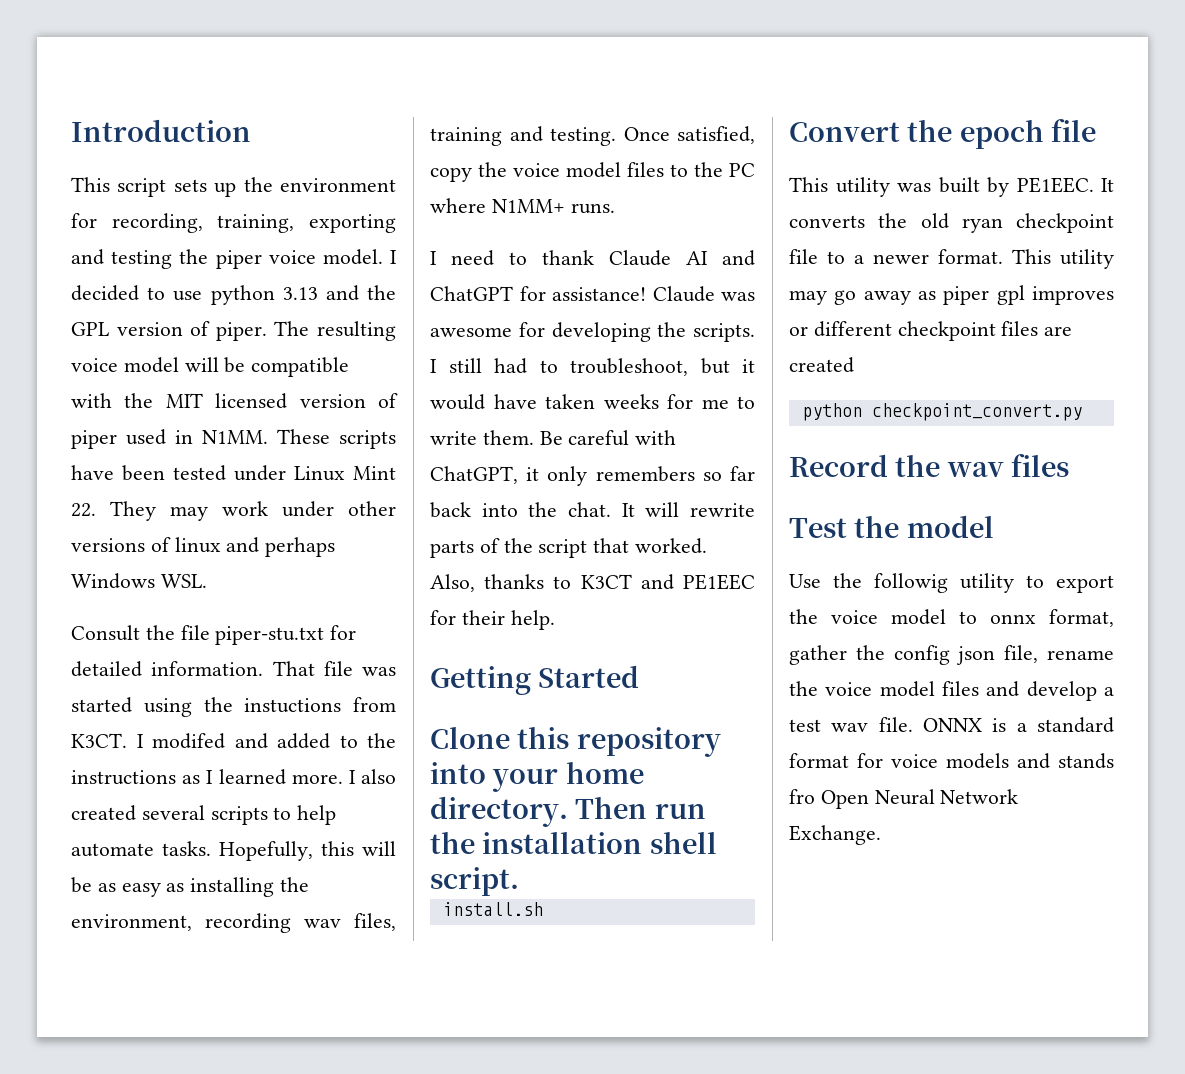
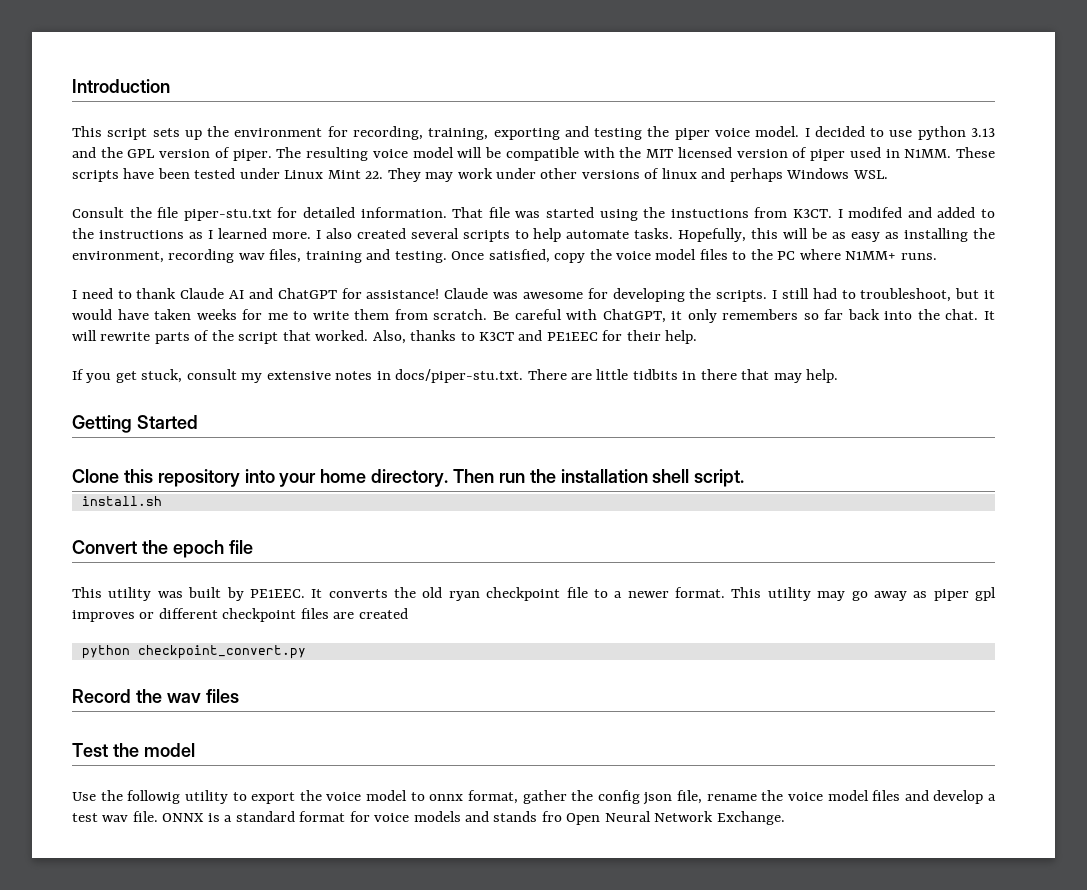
- I still had to troubleshoot, but it would have taken weeks for me to write them.
+ I still had to troubleshoot, but it would have taken weeks for me to write them from scratch.
+ If you get stuck, consult my extensive notes in docs/piper-stu.txt. There are little tidbits in there that may help.

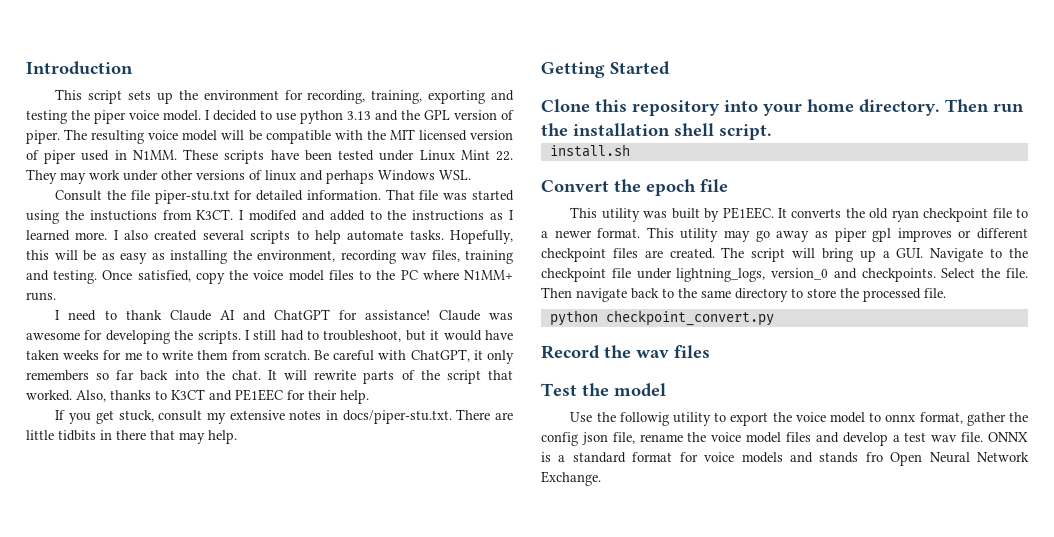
- This utility may go away as piper gpl improves or different checkpoint files are created
+ This utility may go away as piper gpl improves or different checkpoint files are created. The script will bring up a GUI. Navigate to the checkpoint file under lightning_logs, version_0 and checkpoints. Select the file. Then navigate back to the same directory to store the processed file.

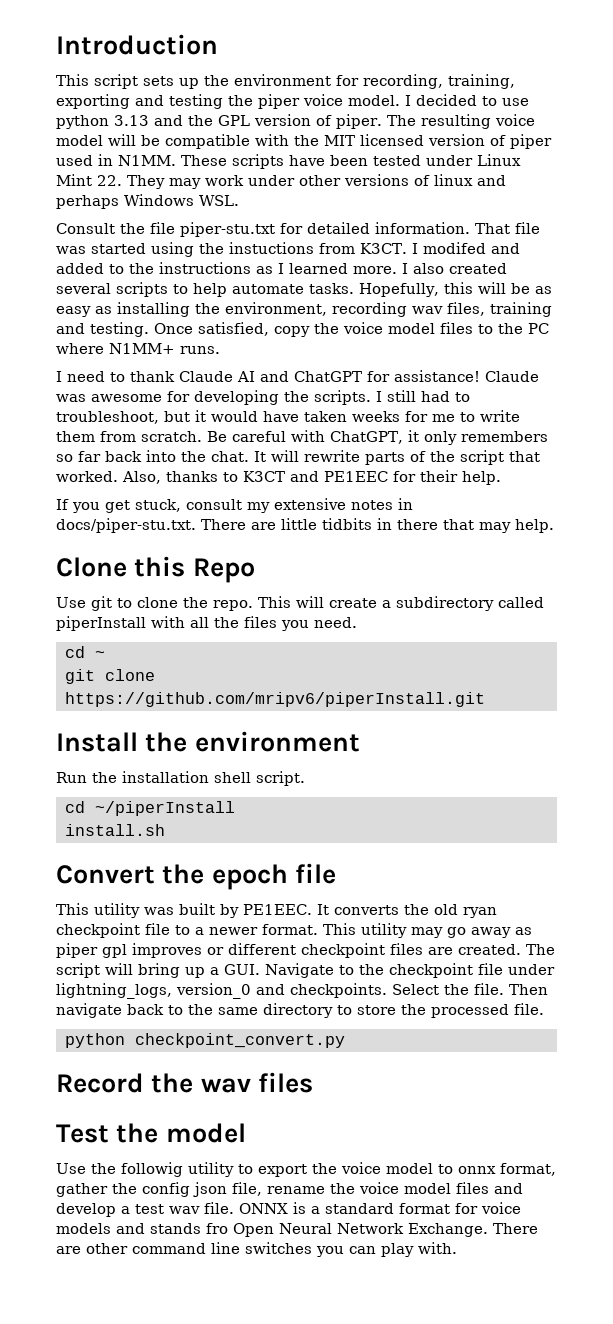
- Getting Started
- Clone this repository into your home directory. Then run the installation shell script.
+ Clone this Repo
+ Use git to clone the repo. This will create a subdirectory called piperInstall with all the files you need.
+ cd ~
+ git clone https://github.com/mripv6/piperInstall.git
+ Install the environment
+ Run the installation shell script.
+ cd ~/piperInstall
+ There are other command line switches you can play with.

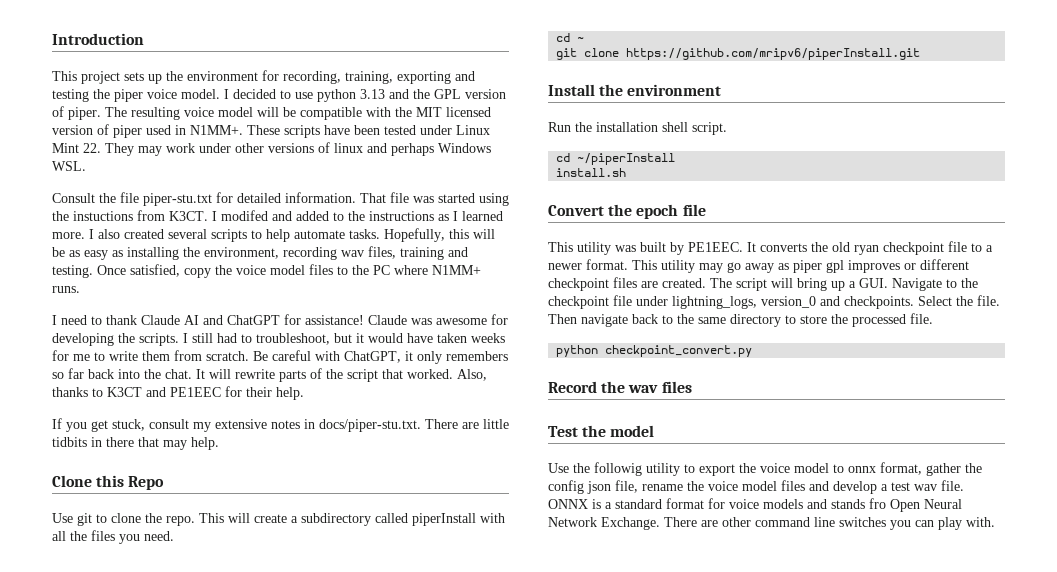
- This script sets up the environment for recording, training, exporting and testing the piper voice model.
+ This project sets up the environment for recording, training, exporting and testing the piper voice model.
- The resulting voice model will be compatible with the MIT licensed version of piper used in N1MM.
+ The resulting voice model will be compatible with the MIT licensed version of piper used in N1MM+.

